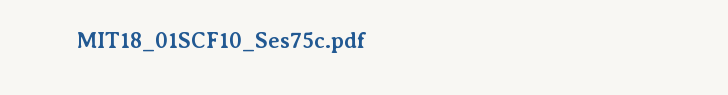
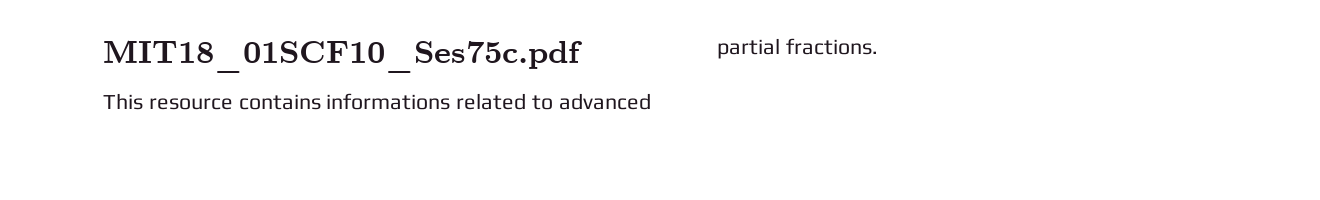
+ This resource contains informations related to advanced partial fractions.

